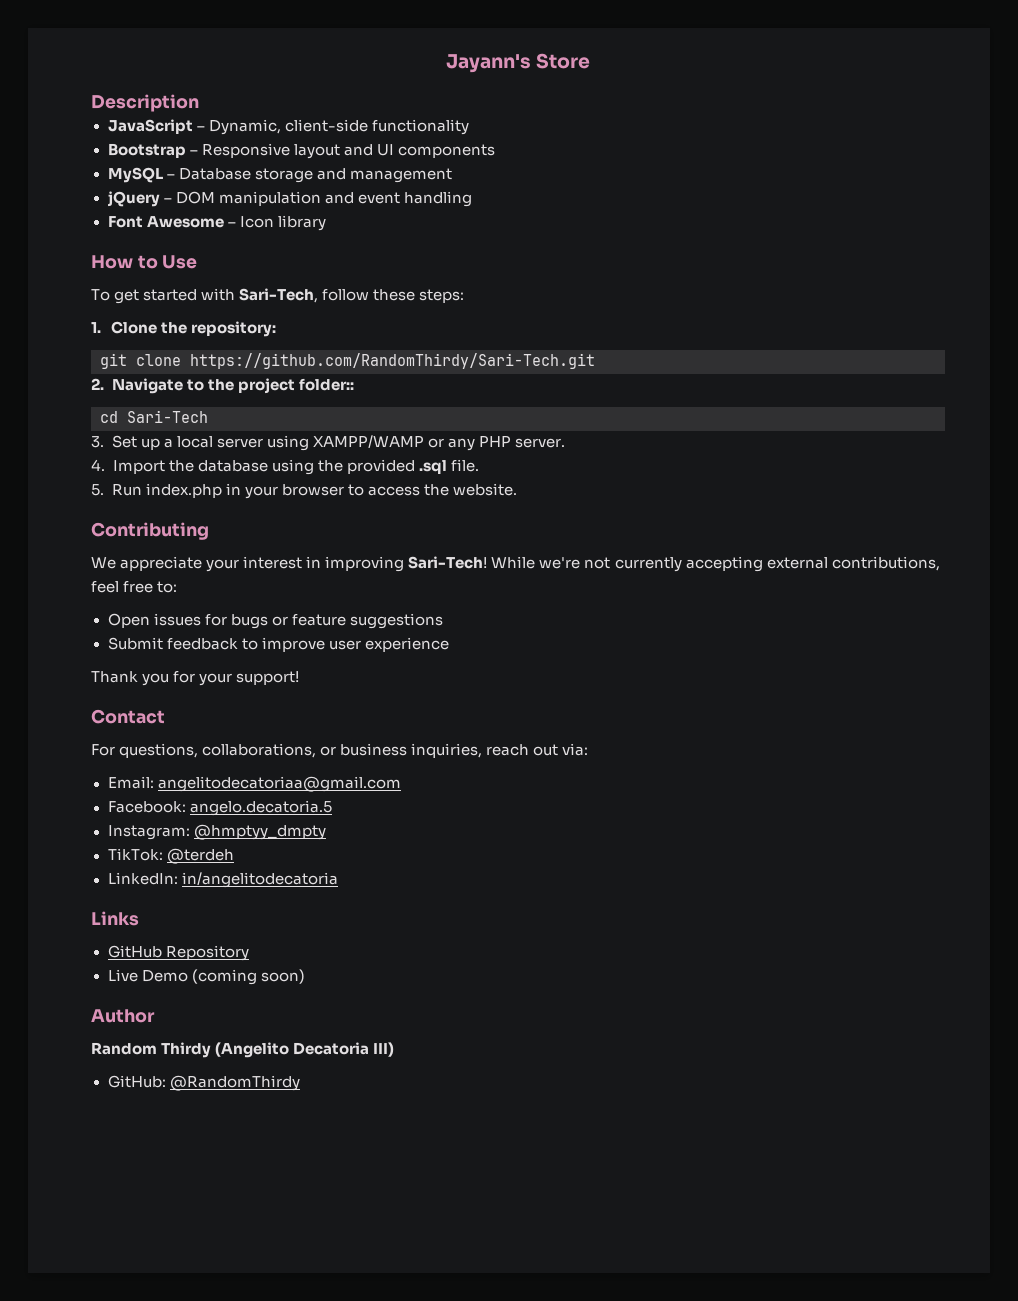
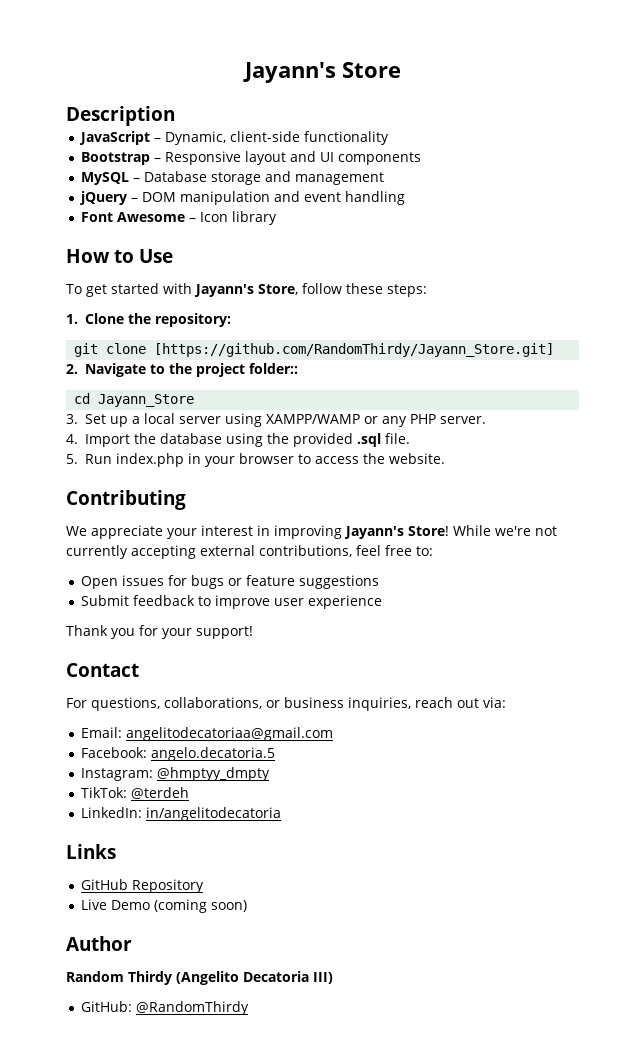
- To get started with Sari-Tech, follow these steps:
+ To get started with Jayann's Store, follow these steps:
- git clone https://github.com/RandomThirdy/Sari-Tech.git
+ git clone [https://github.com/RandomThirdy/Jayann_Store.git]
- cd Sari-Tech
+ cd Jayann_Store
- We appreciate your interest in improving Sari-Tech!
+ We appreciate your interest in improving Jayann's Store!

